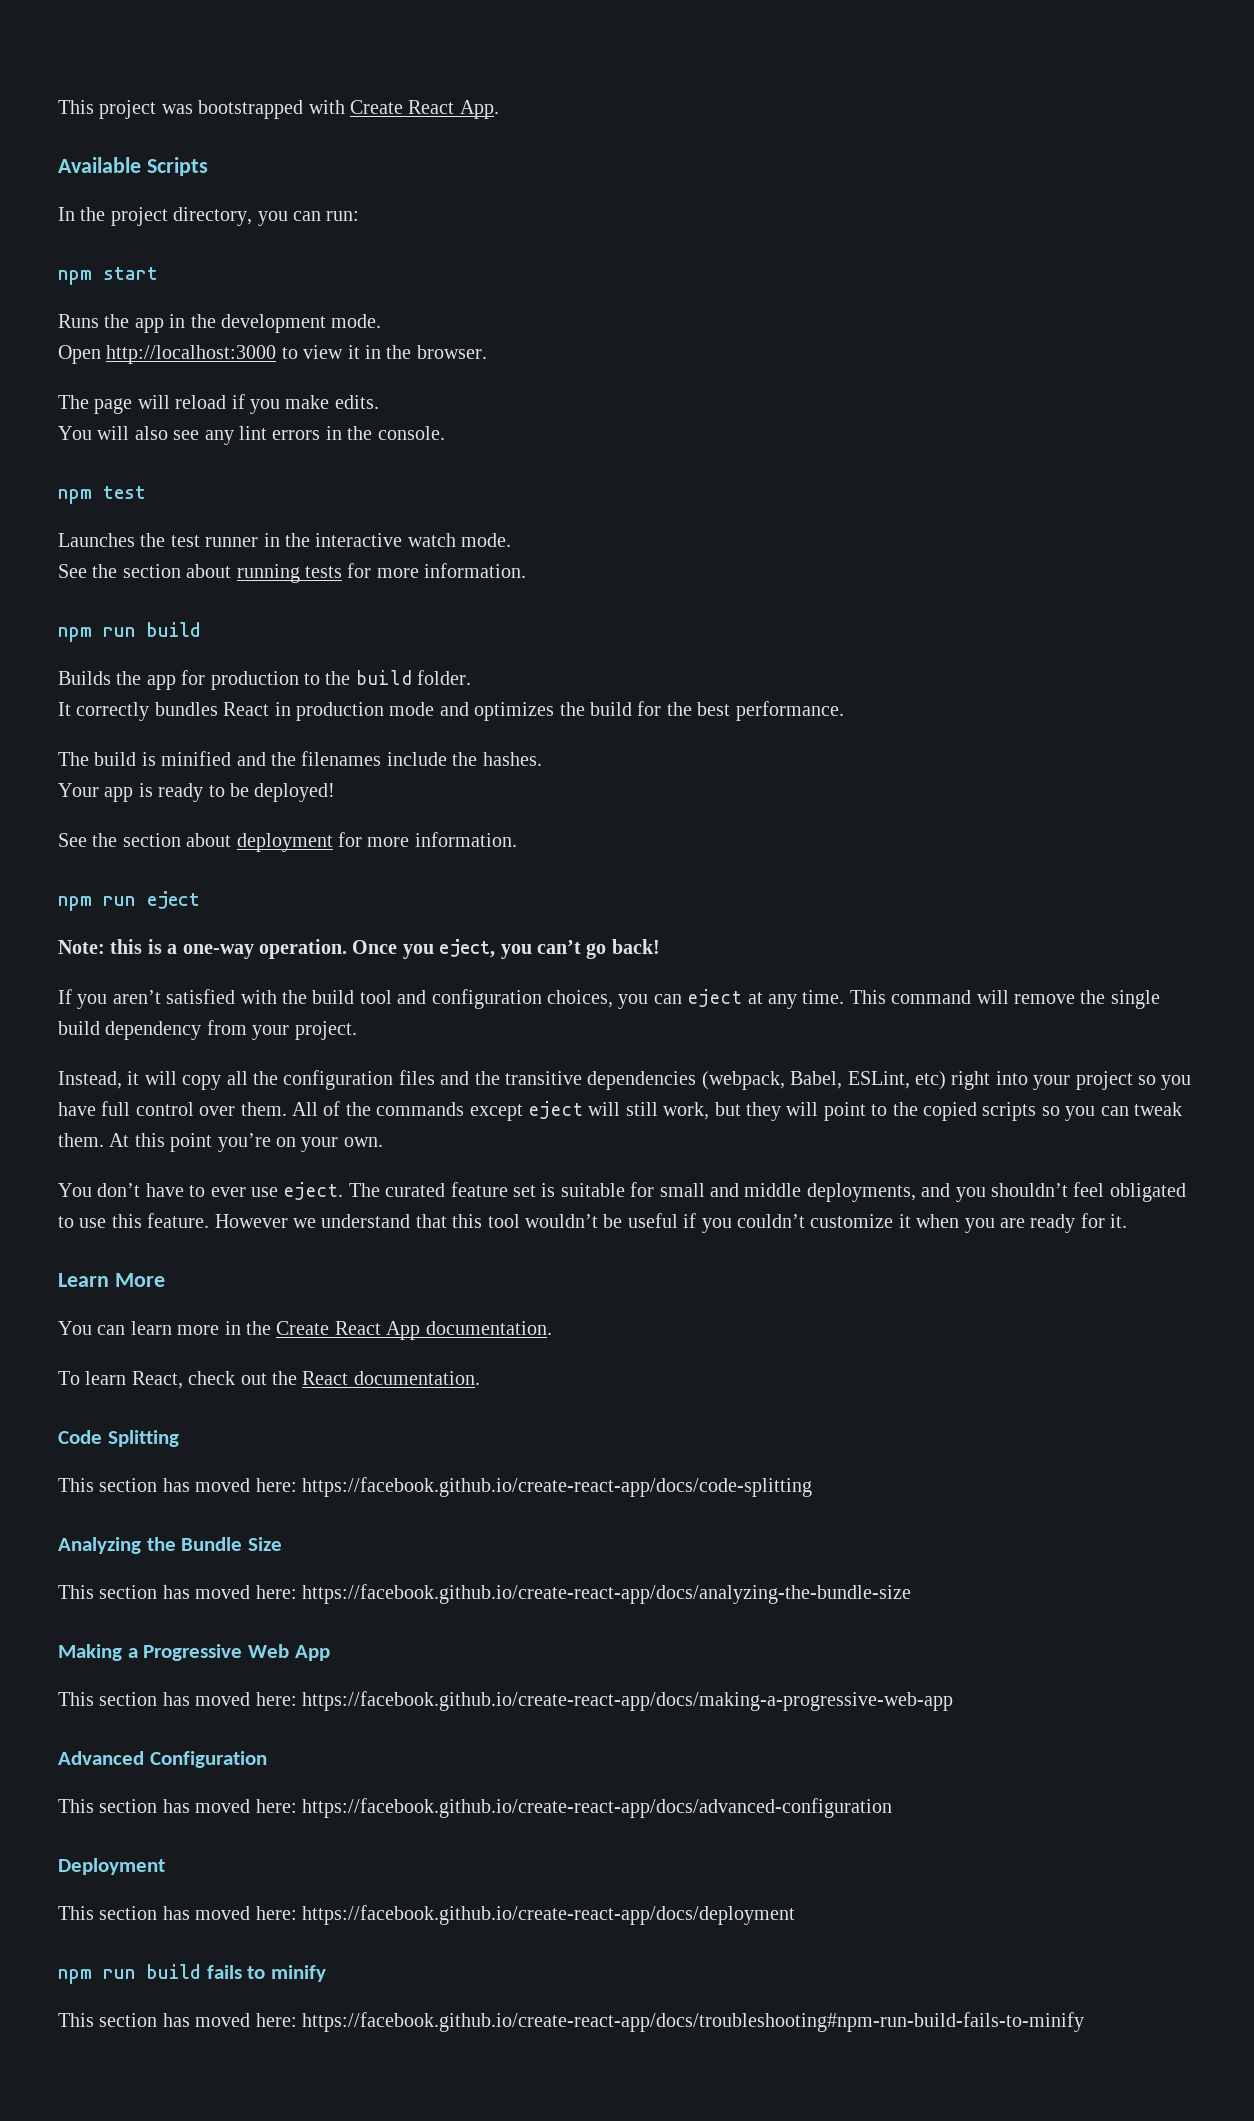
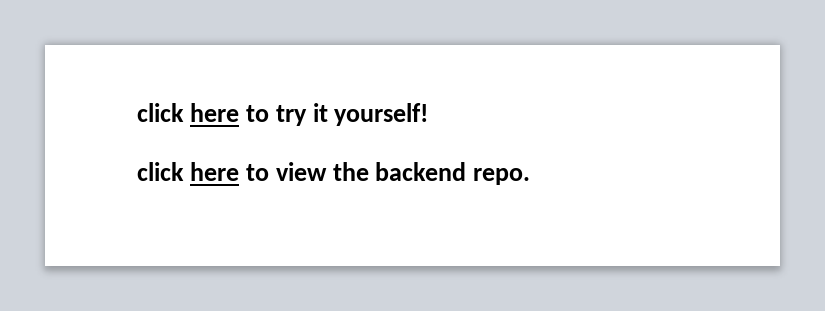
- This project was bootstrapped with Create React App.
- Available Scripts
- In the project directory, you can run:
- npm start
- Runs the app in the development mode.
- Open http://localhost:3000 to view it in the browser.
- The page will reload if you make edits.
- You will also see any lint errors in the console.
- npm test
- Launches the test runner in the interactive watch mode.
- See the section about running tests for more information.
- npm run build
- Builds the app for production to the build folder.
- It correctly bundles React in production mode and optimizes the build for the best performance.
- The build is minified and the filenames include the hashes.
- Your app is ready to be deployed!
- See the section about deployment for more information.
- npm run eject
- Note: this is a one-way operation. Once you eject, you can’t go back!
- If you aren’t satisfied with the build tool and configuration choices, you can eject at any time. This command will remove the single build dependency from your project.
- Instead, it will copy all the configuration files and the transitive dependencies (webpack, Babel, ESLint, etc) right into your project so you have full control over them. All of the commands except eject will still work, but they will point to the copied scripts so you can tweak them. At this point you’re on your own.
- You don’t have to ever use eject. The curated feature set is suitable for small and middle deployments, and you shouldn’t feel obligated to use this feature. However we understand that this tool wouldn’t be useful if you couldn’t customize it when you are ready for it.
- Learn More
- You can learn more in the Create React App documentation.
- To learn React, check out the React documentation.
- Code Splitting
- This section has moved here: https://facebook.github.io/create-react-app/docs/code-splitting
- Analyzing the Bundle Size
- This section has moved here: https://facebook.github.io/create-react-app/docs/analyzing-the-bundle-size
- Making a Progressive Web App
- This section has moved here: https://facebook.github.io/create-react-app/docs/making-a-progressive-web-app
- Advanced Configuration
- This section has moved here: https://facebook.github.io/create-react-app/docs/advanced-configuration
- Deployment
- This section has moved here: https://facebook.github.io/create-react-app/docs/deployment
- npm run build fails to minify
- This section has moved here: https://facebook.github.io/create-react-app/docs/troubleshooting#npm-run-build-fails-to-minify
+ click here to try it yourself!
+ click here to view the backend repo.

